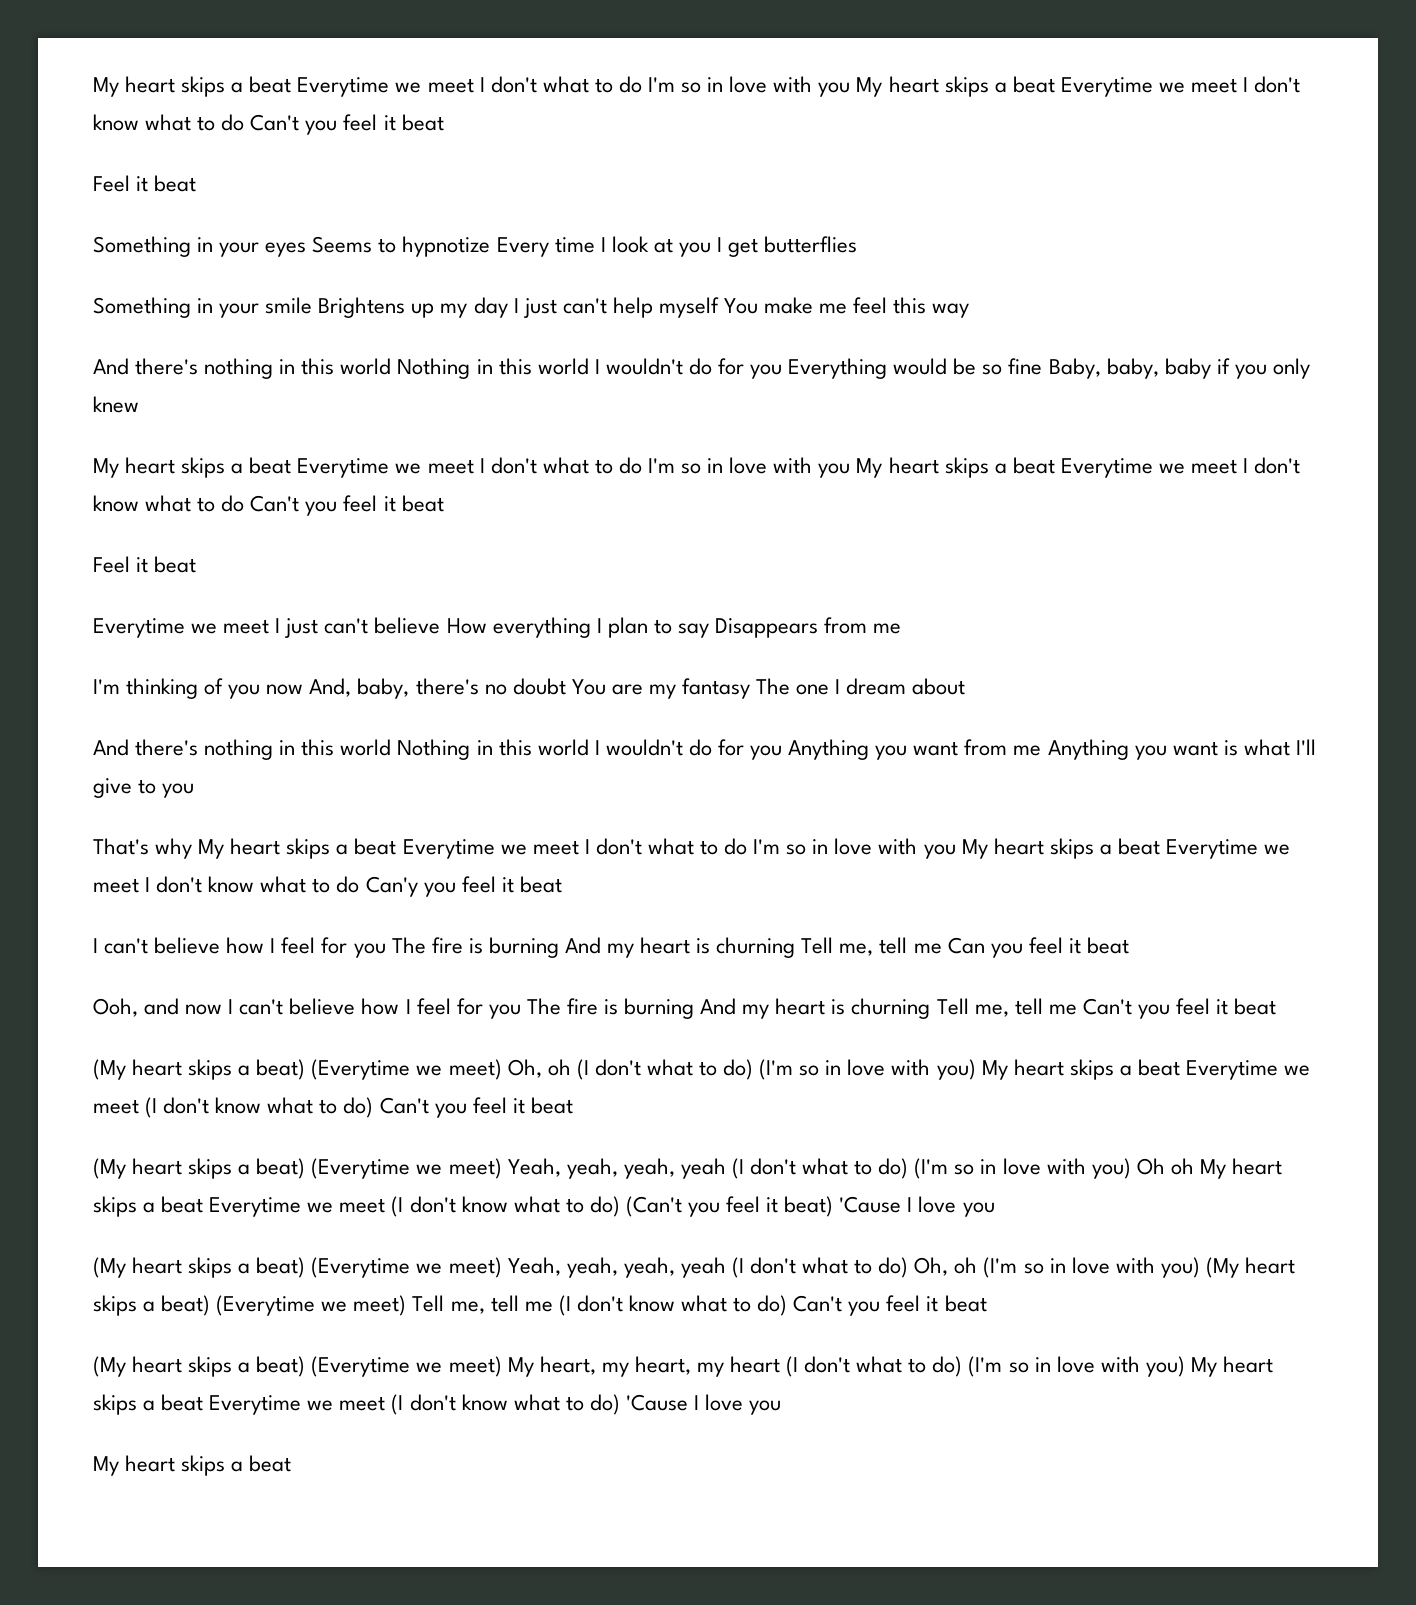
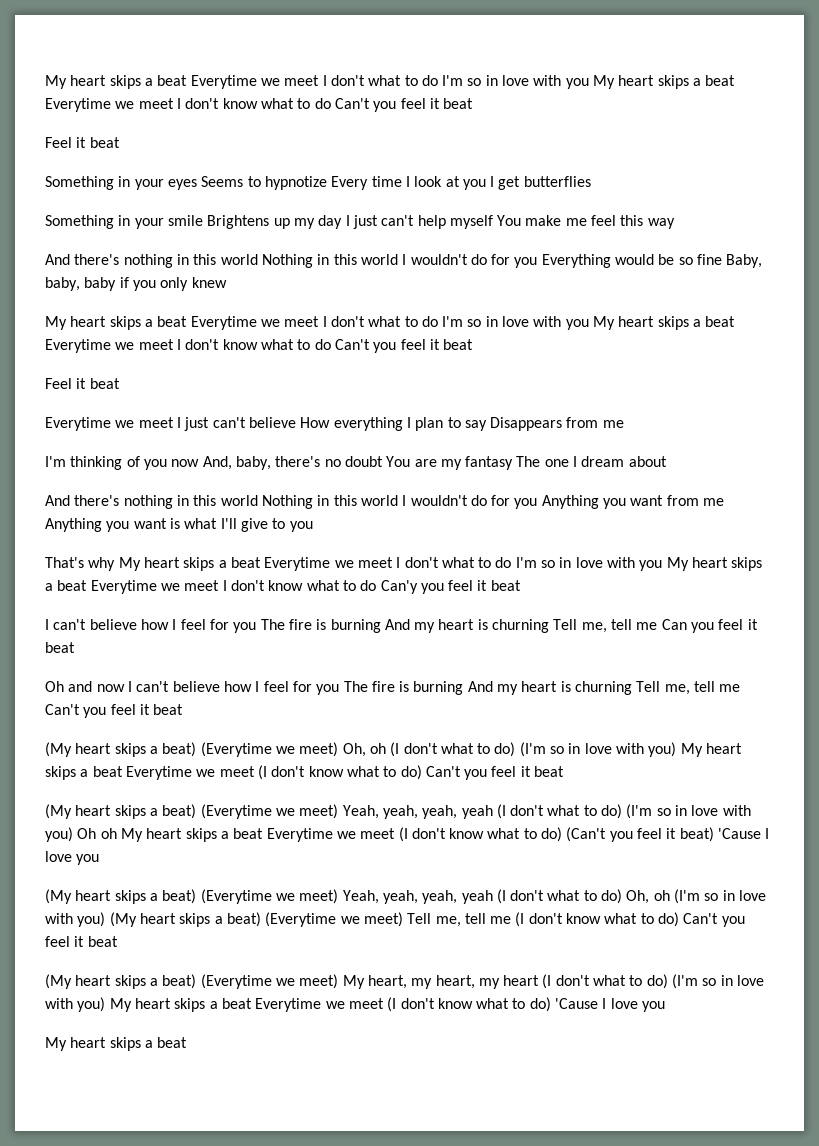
- Ooh, and now I can't believe how I feel for you The fire is burning And my heart is churning Tell me, tell me Can't you feel it beat
+ Oh and now I can't believe how I feel for you The fire is burning And my heart is churning Tell me, tell me Can't you feel it beat

